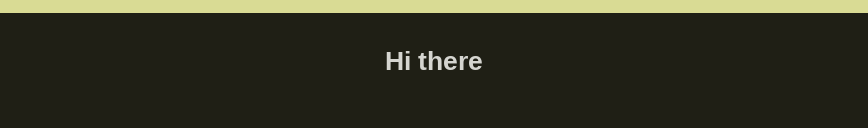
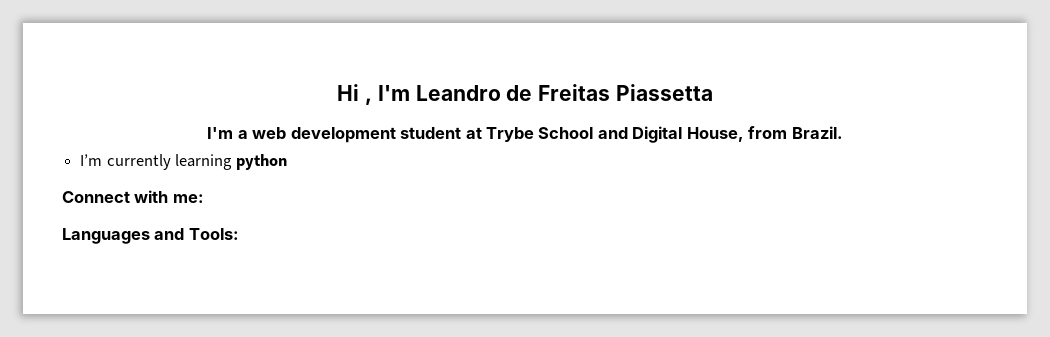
- Hi there
+ Hi , I'm Leandro de Freitas Piassetta
+ I'm a web development student at Trybe School and Digital House, from Brazil.
+ I’m currently learning python
+ Connect with me:
+ Languages and Tools:

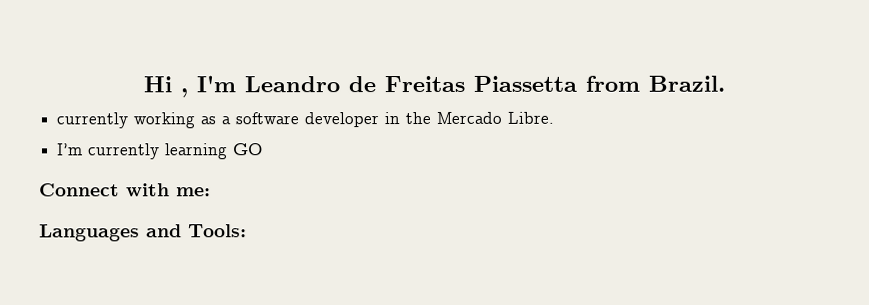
- Hi , I'm Leandro de Freitas Piassetta
- I'm a web development student at Trybe School and Digital House, from Brazil.
+ Hi , I'm Leandro de Freitas Piassetta from Brazil.
+ currently working as a software developer in the Mercado Libre.
- I’m currently learning python
+ I’m currently learning GO

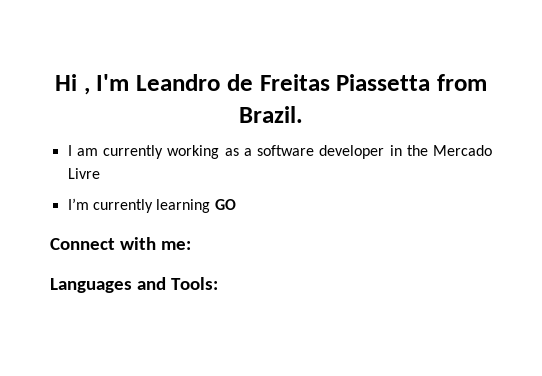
- currently working as a software developer in the Mercado Libre.
+ I am currently working as a software developer in the Mercado Livre

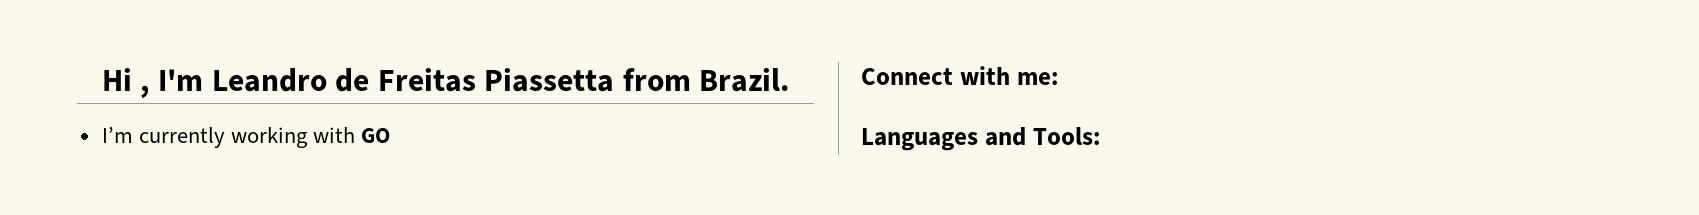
- I am currently working as a software developer in the Mercado Livre
- I’m currently learning GO
+ I’m currently working with GO

